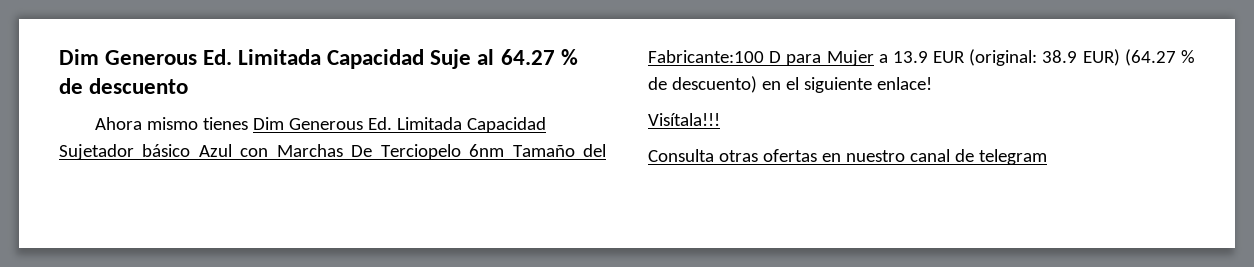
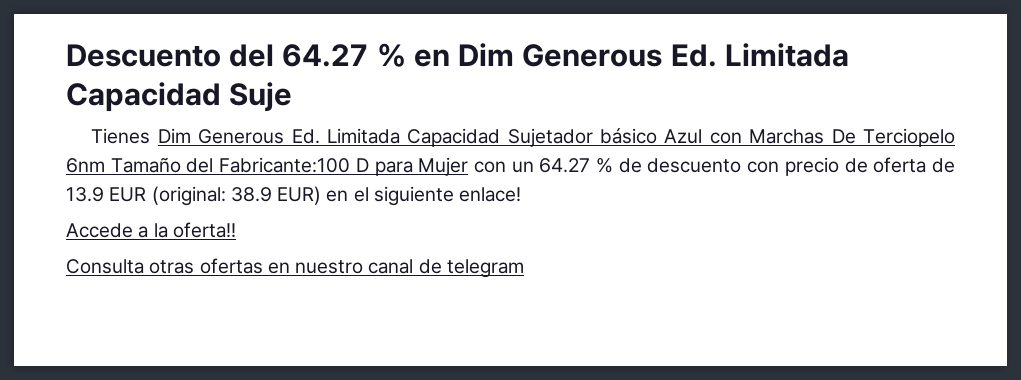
- Dim Generous Ed. Limitada Capacidad Suje al 64.27 % de descuento
- Ahora mismo tienes Dim Generous Ed. Limitada Capacidad Sujetador básico Azul con Marchas De Terciopelo 6nm Tamaño del Fabricante:100 D para Mujer a 13.9 EUR (original: 38.9 EUR) (64.27 % de descuento) en el siguiente enlace!
+ Descuento del 64.27 % en Dim Generous Ed. Limitada Capacidad Suje
+ Tienes Dim Generous Ed. Limitada Capacidad Sujetador básico Azul con Marchas De Terciopelo 6nm Tamaño del Fabricante:100 D para Mujer con un 64.27 % de descuento con precio de oferta de 13.9 EUR (original: 38.9 EUR) en el siguiente enlace!
- Visítala!!!
+ Accede a la oferta!!

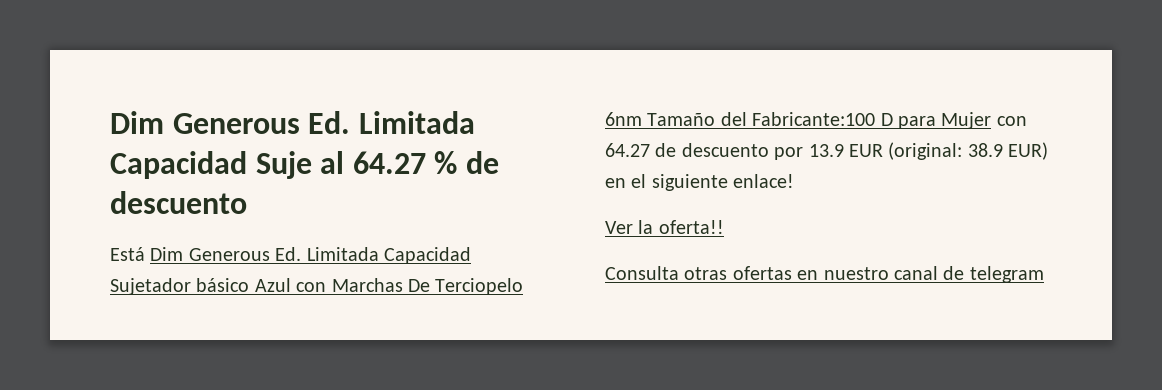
- Descuento del 64.27 % en Dim Generous Ed. Limitada Capacidad Suje
- Tienes Dim Generous Ed. Limitada Capacidad Sujetador básico Azul con Marchas De Terciopelo 6nm Tamaño del Fabricante:100 D para Mujer con un 64.27 % de descuento con precio de oferta de 13.9 EUR (original: 38.9 EUR) en el siguiente enlace!
+ Dim Generous Ed. Limitada Capacidad Suje al 64.27 % de descuento
+ Está Dim Generous Ed. Limitada Capacidad Sujetador básico Azul con Marchas De Terciopelo 6nm Tamaño del Fabricante:100 D para Mujer con 64.27 de descuento por 13.9 EUR (original: 38.9 EUR) en el siguiente enlace!
- Accede a la oferta!!
+ Ver la oferta!!

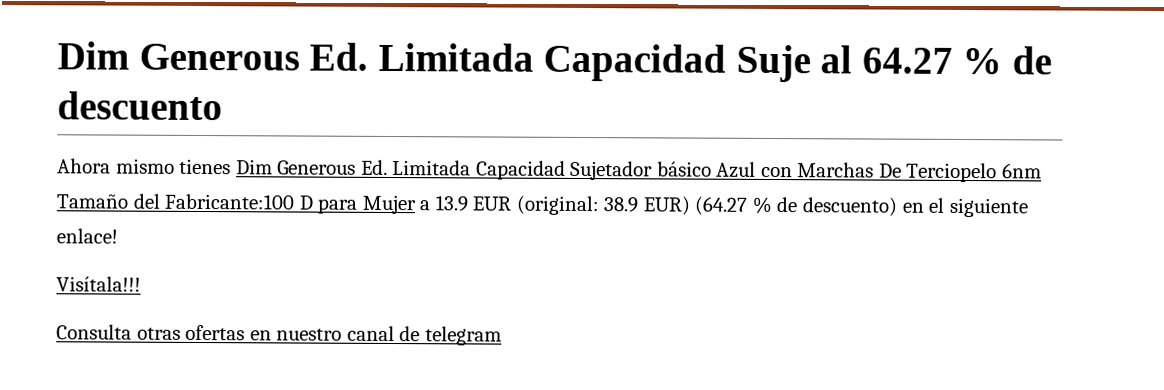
- Está Dim Generous Ed. Limitada Capacidad Sujetador básico Azul con Marchas De Terciopelo 6nm Tamaño del Fabricante:100 D para Mujer con 64.27 de descuento por 13.9 EUR (original: 38.9 EUR) en el siguiente enlace!
+ Ahora mismo tienes Dim Generous Ed. Limitada Capacidad Sujetador básico Azul con Marchas De Terciopelo 6nm Tamaño del Fabricante:100 D para Mujer a 13.9 EUR (original: 38.9 EUR) (64.27 % de descuento) en el siguiente enlace!
- Ver la oferta!!
+ Visítala!!!

